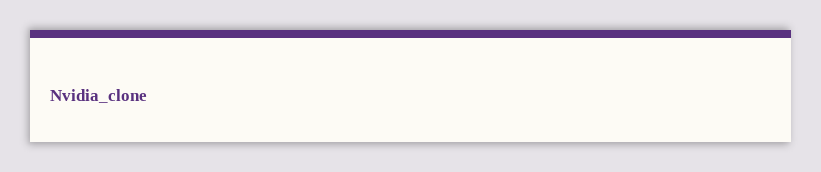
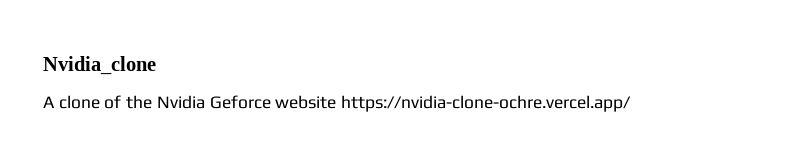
+ A clone of the Nvidia Geforce website https://nvidia-clone-ochre.vercel.app/

